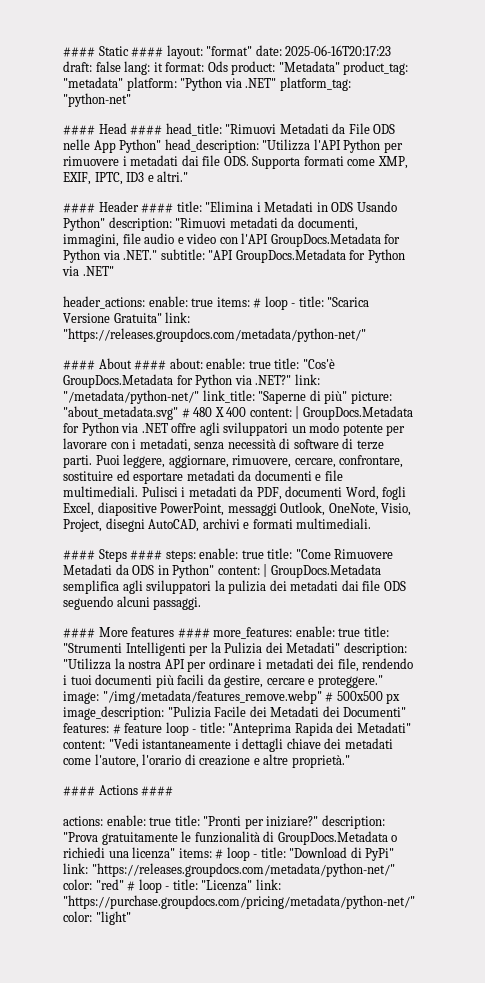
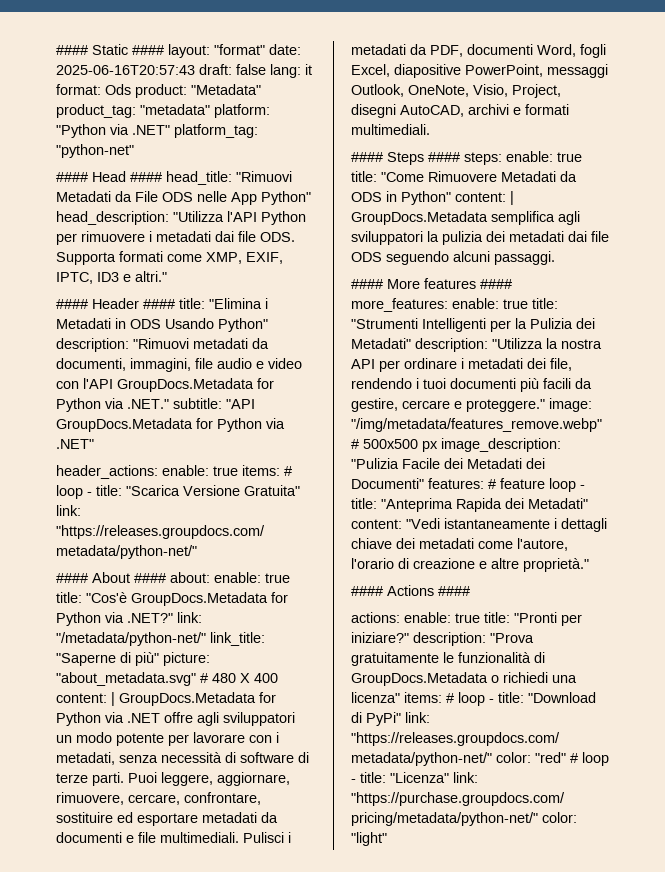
- #### Static #### layout: "format" date: 2025-06-16T20:17:23 draft: false lang: it format: Ods product: "Metadata" product_tag: "metadata" platform: "Python via .NET" platform_tag: "python-net"
+ #### Static #### layout: "format" date: 2025-06-16T20:57:43 draft: false lang: it format: Ods product: "Metadata" product_tag: "metadata" platform: "Python via .NET" platform_tag: "python-net"

